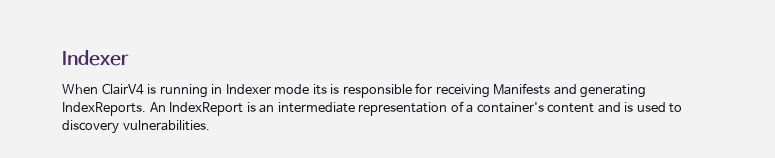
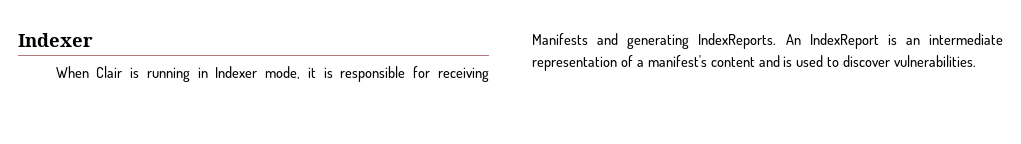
- When ClairV4 is running in Indexer mode its is responsible for receiving Manifests and generating IndexReports.
+ When Clair is running in Indexer mode, it is responsible for receiving Manifests and generating IndexReports.
- An IndexReport is an intermediate representation of a container's content and is used to discovery vulnerabilities.
+ An IndexReport is an intermediate representation of a manifest's content and is used to discover vulnerabilities.

